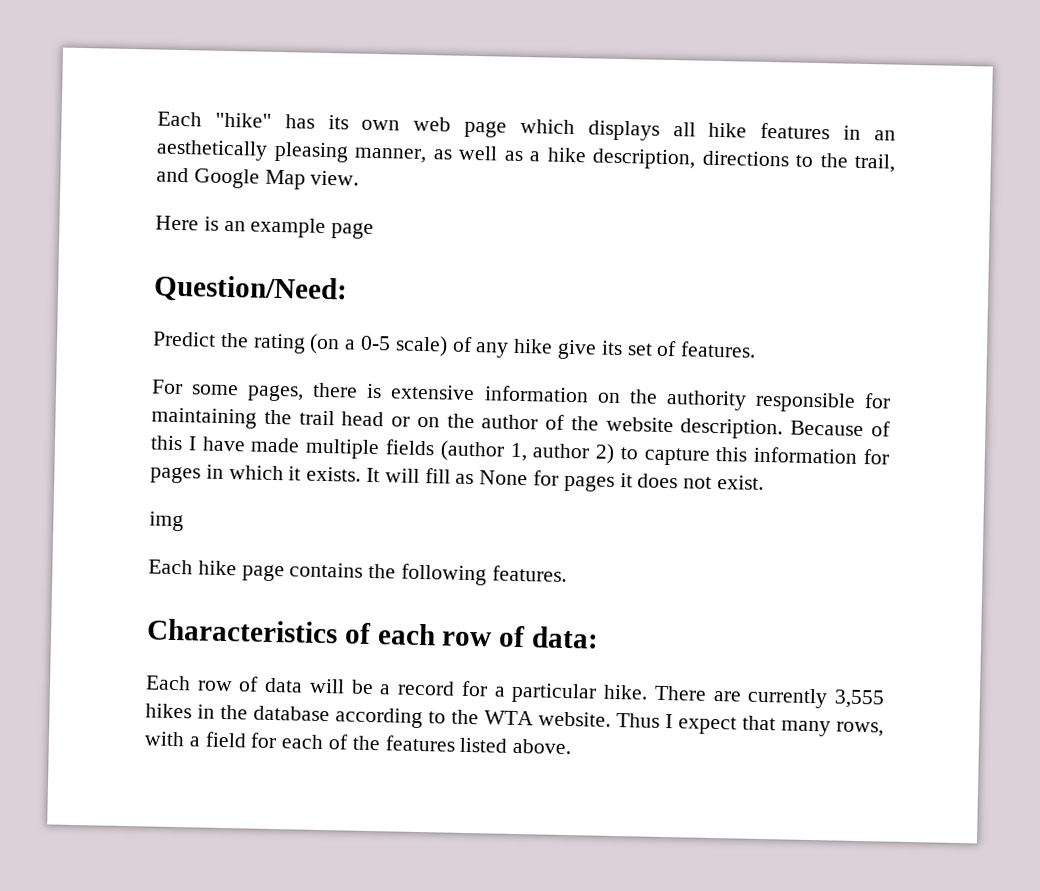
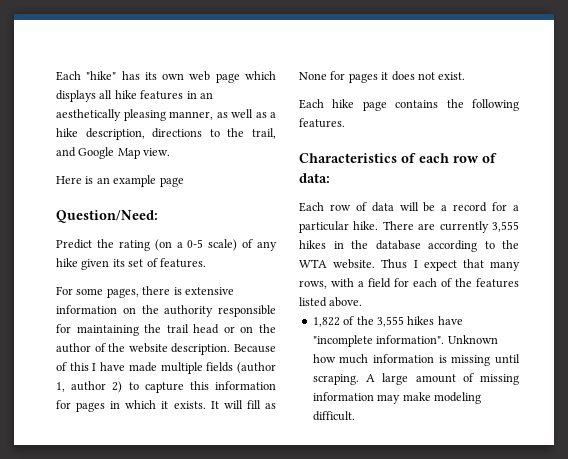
- Predict the rating (on a 0-5 scale) of any hike give its set of features.
+ Predict the rating (on a 0-5 scale) of any hike given its set of features.
- img
+ 1,822 of the 3,555 hikes have "incomplete information". Unknown how much information is missing until scraping. A large amount of missing information may make modeling difficult.

